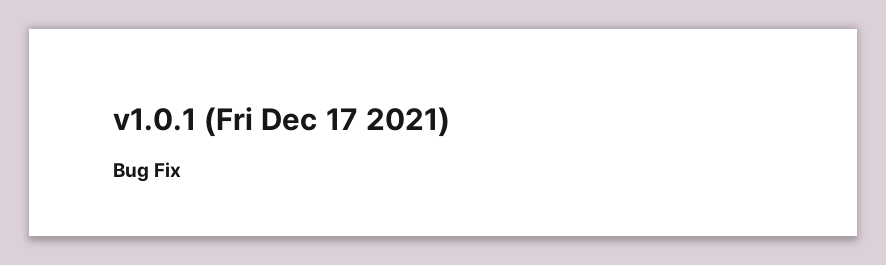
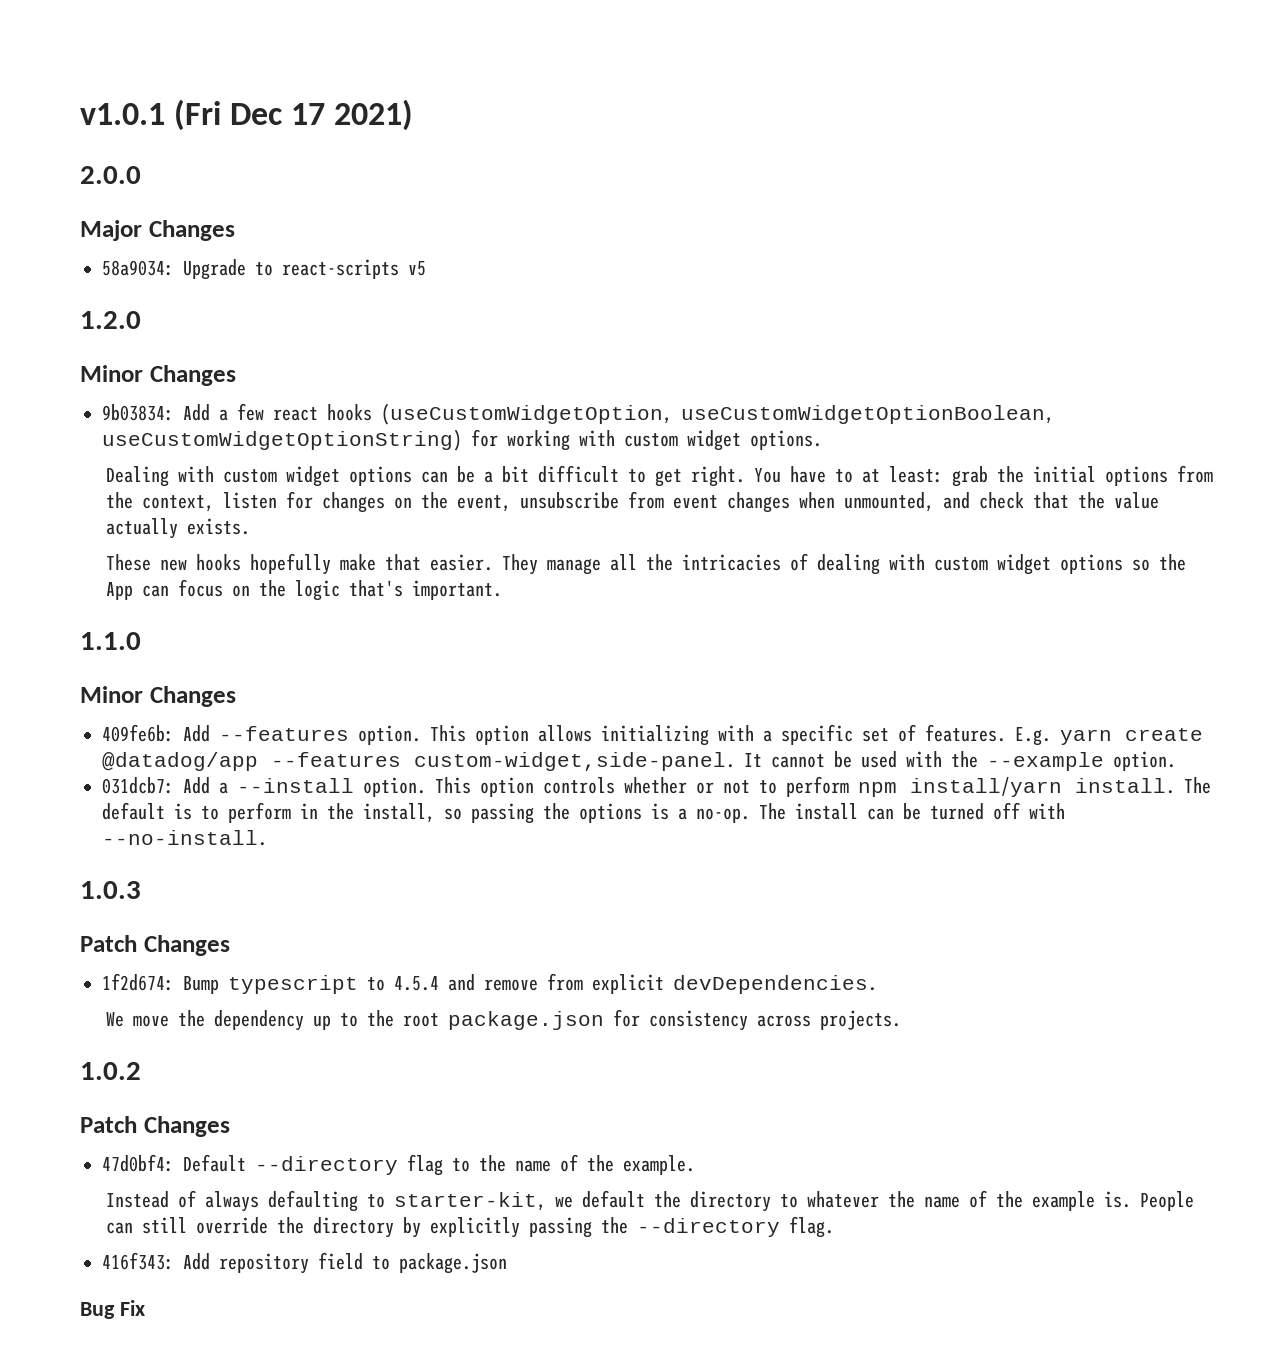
+ 2.0.0
+ Major Changes
+ 58a9034: Upgrade to react-scripts v5
+ 1.2.0
+ Minor Changes
+ 9b03834: Add a few react hooks (useCustomWidgetOption, useCustomWidgetOptionBoolean, useCustomWidgetOptionString) for working with custom widget options.
+ Dealing with custom widget options can be a bit difficult to get right. You have to at least: grab the initial options from the context, listen for changes on the event, unsubscribe from event changes when unmounted, and check that the value actually exists.
+ These new hooks hopefully make that easier. They manage all the intricacies of dealing with custom widget options so the App can focus on the logic that's important.
+ 1.1.0
+ Minor Changes
+ 409fe6b: Add --features option. This option allows initializing with a specific set of features. E.g. yarn create @datadog/app --features custom-widget,side-panel. It cannot be used with the --example option.
+ 031dcb7: Add a --install option. This option controls whether or not to perform npm install/yarn install. The default is to perform in the install, so passing the options is a no-op. The install can be turned off with --no-install.
+ 1.0.3
+ Patch Changes
+ 1f2d674: Bump typescript to 4.5.4 and remove from explicit devDependencies.
+ We move the dependency up to the root package.json for consistency across projects.
+ 1.0.2
+ Patch Changes
+ 47d0bf4: Default --directory flag to the name of the example.
+ Instead of always defaulting to starter-kit, we default the directory to whatever the name of the example is. People can still override the directory by explicitly passing the --directory flag.
+ 416f343: Add repository field to package.json

